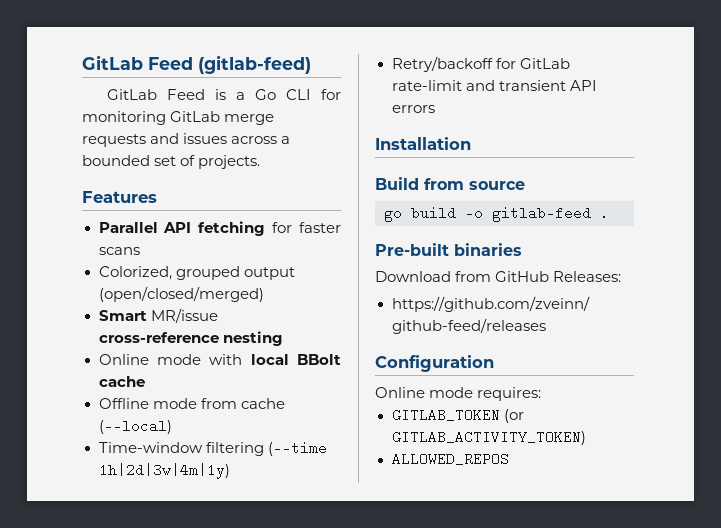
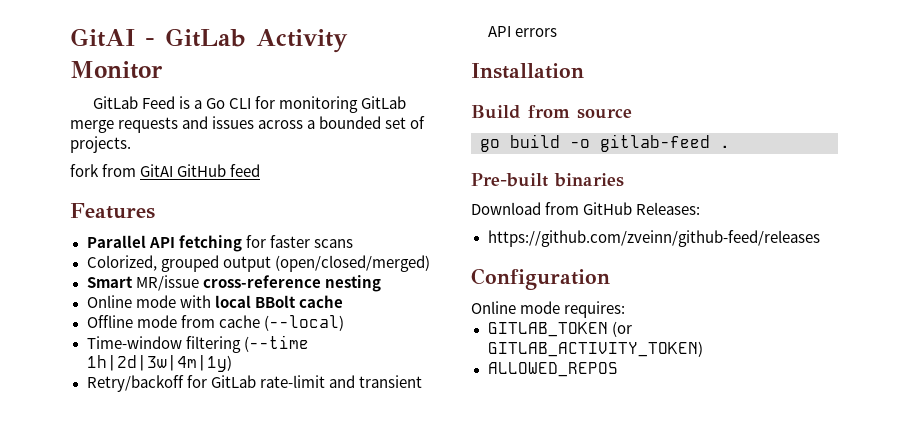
- GitLab Feed (gitlab-feed)
+ GitAI - GitLab Activity Monitor
+ fork from GitAI GitHub feed

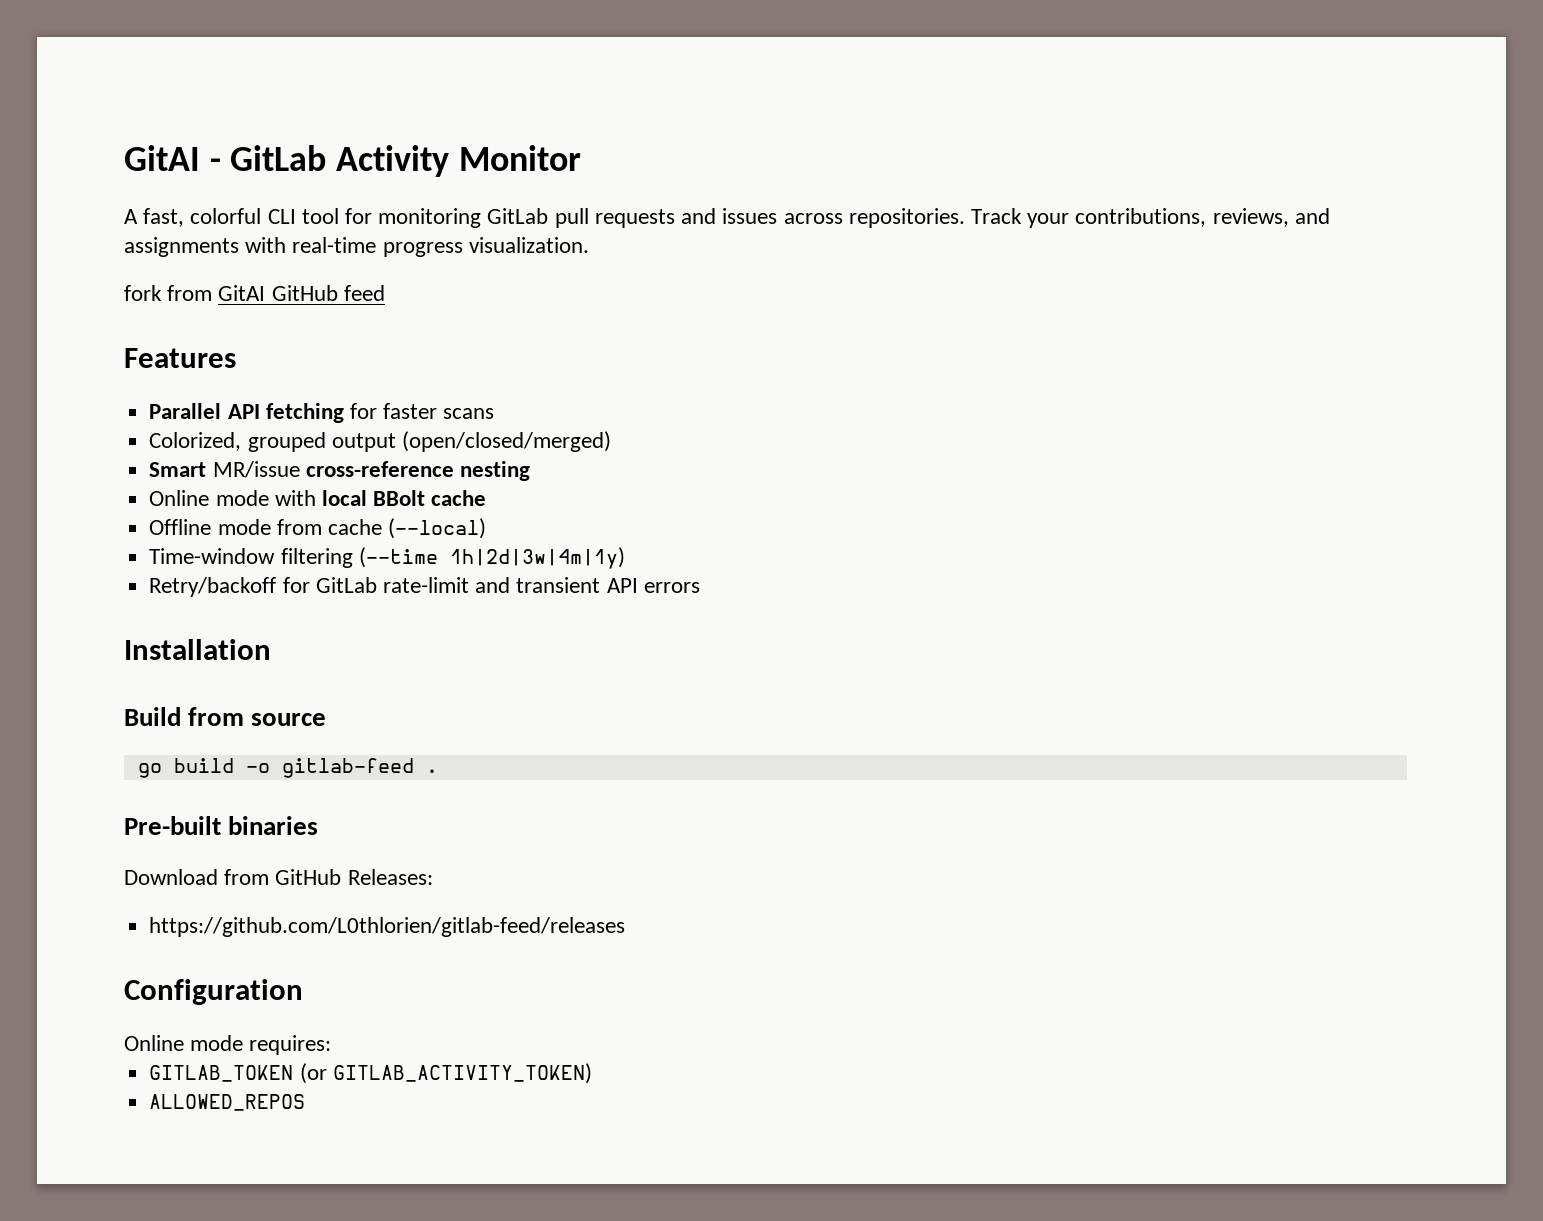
- GitLab Feed is a Go CLI for monitoring GitLab merge requests and issues across a bounded set of projects.
+ A fast, colorful CLI tool for monitoring GitLab pull requests and issues across repositories. Track your contributions, reviews, and assignments with real-time progress visualization.
- https://github.com/zveinn/github-feed/releases
+ https://github.com/L0thlorien/gitlab-feed/releases

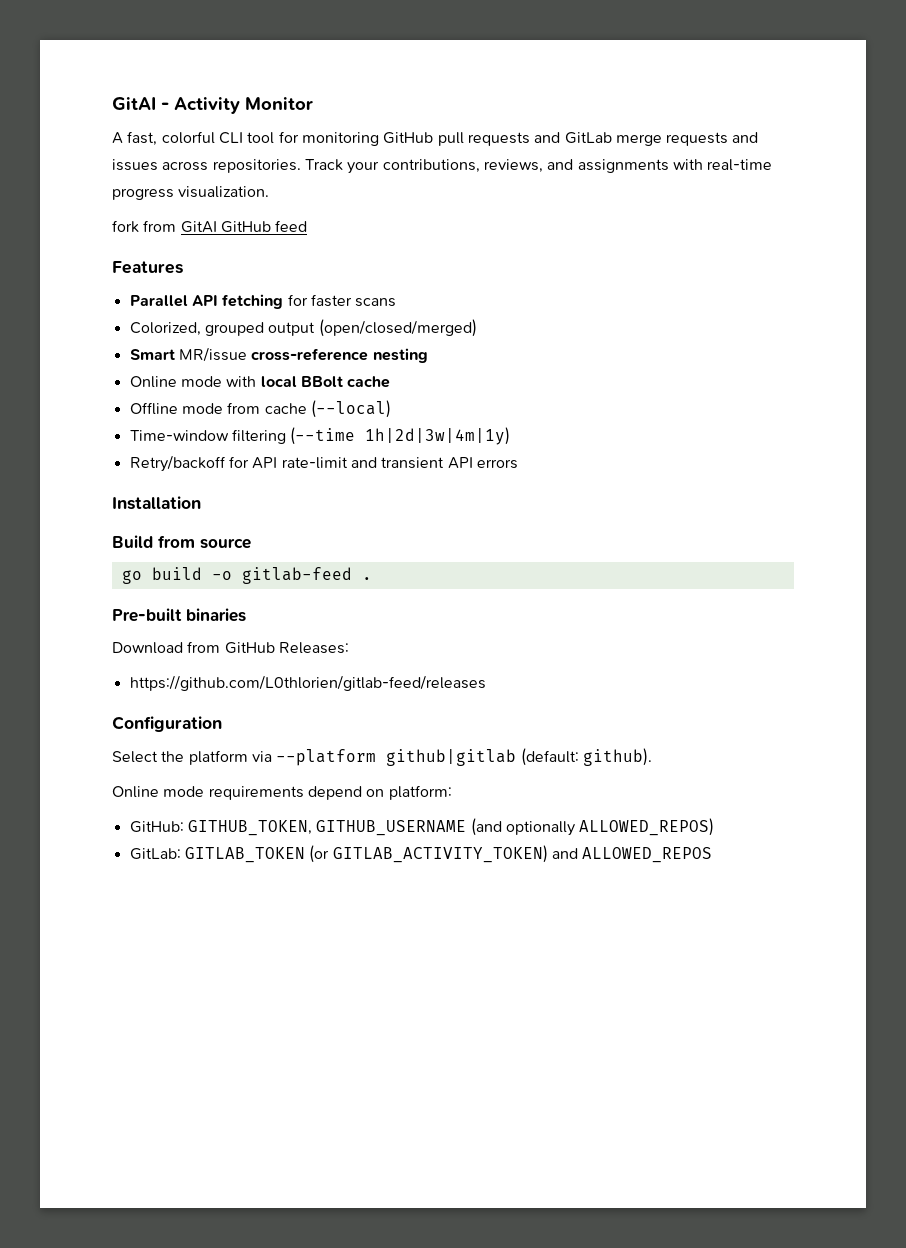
- GitAI - GitLab Activity Monitor
+ GitAI - Activity Monitor
- A fast, colorful CLI tool for monitoring GitLab pull requests and issues across repositories.
+ A fast, colorful CLI tool for monitoring GitHub pull requests and GitLab merge requests and issues across repositories.
- Retry/backoff for GitLab rate-limit and transient API errors
+ Retry/backoff for API rate-limit and transient API errors
- Online mode requires:
- GITLAB_TOKEN (or GITLAB_ACTIVITY_TOKEN)
- ALLOWED_REPOS
+ Select the platform via --platform github|gitlab (default: github).
+ Online mode requirements depend on platform:
+ GitHub: GITHUB_TOKEN, GITHUB_USERNAME (and optionally ALLOWED_REPOS)
+ GitLab: GITLAB_TOKEN (or GITLAB_ACTIVITY_TOKEN) and ALLOWED_REPOS

